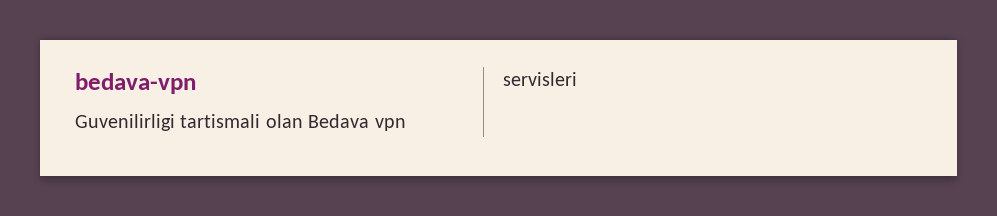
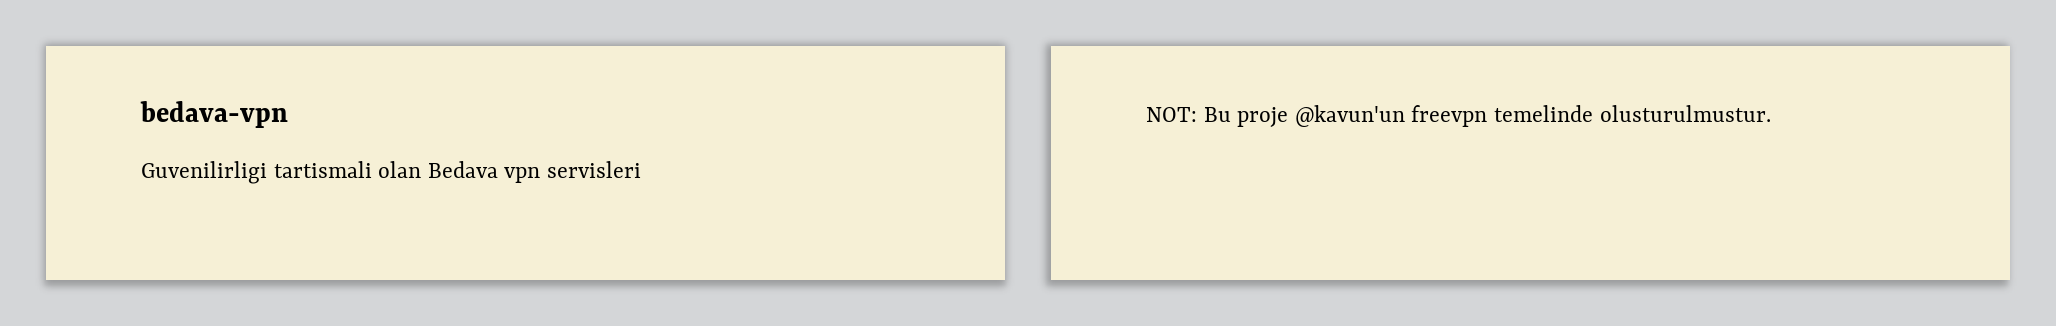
+ NOT: Bu proje @kavun'un freevpn temelinde olusturulmustur.

